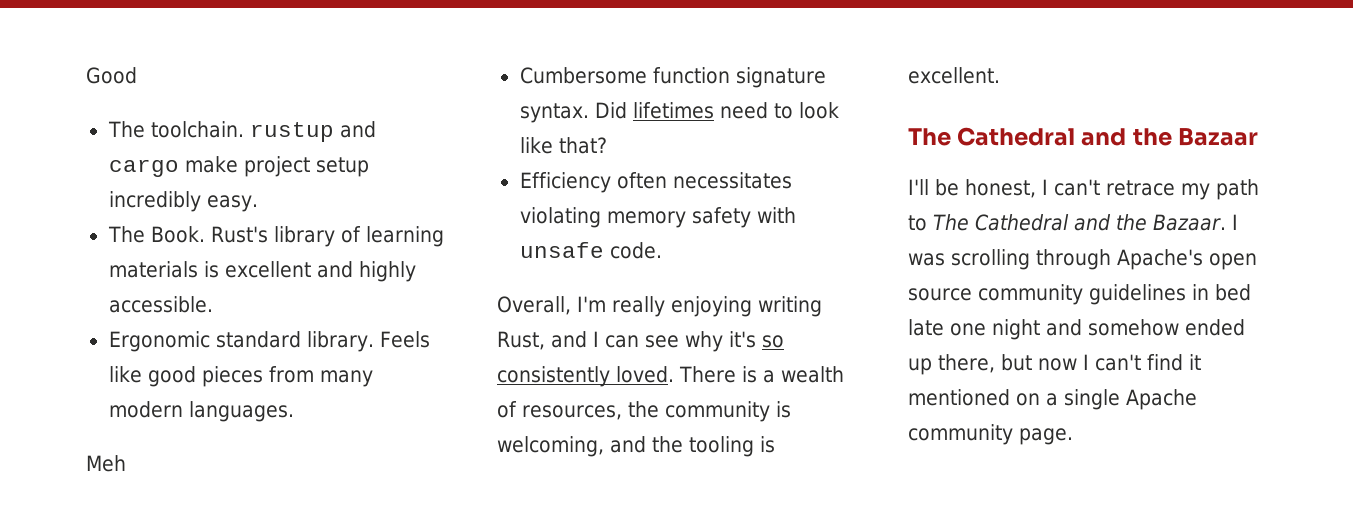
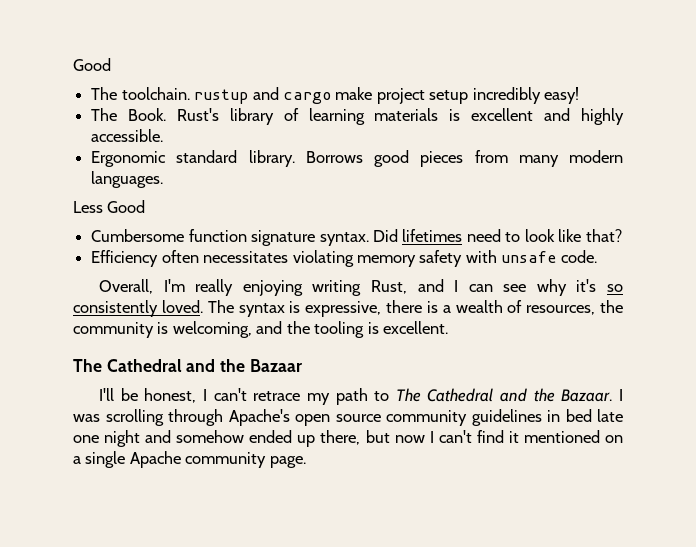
- The toolchain. rustup and cargo make project setup incredibly easy.
+ The toolchain. rustup and cargo make project setup incredibly easy!
- Feels like good pieces from many modern languages.
+ Borrows good pieces from many modern languages.
- Meh
+ Less Good
- There is a wealth of resources, the community is welcoming, and the tooling is excellent.
+ The syntax is expressive, there is a wealth of resources, the community is welcoming, and the tooling is excellent.

